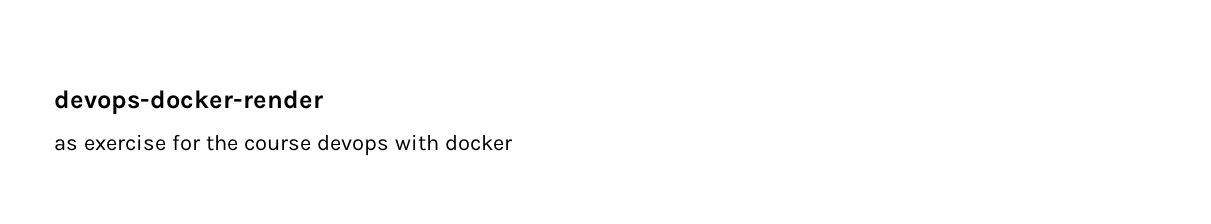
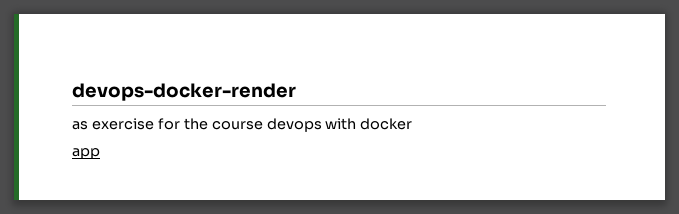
+ app

